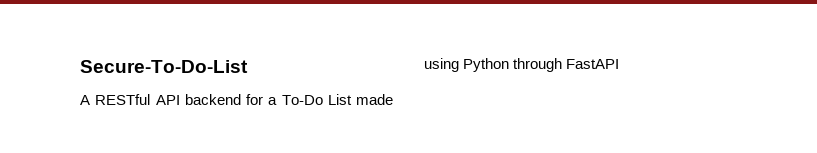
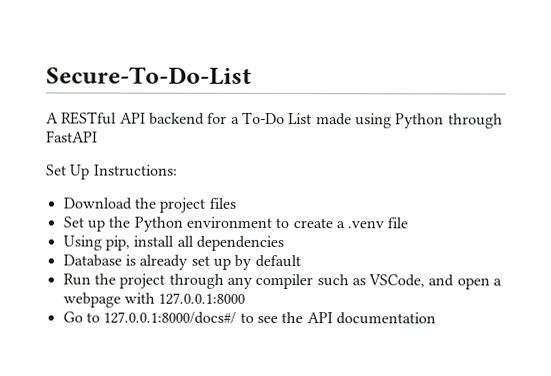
+ Set Up Instructions:
+ Download the project files
+ Set up the Python environment to create a .venv file
+ Using pip, install all dependencies
+ Database is already set up by default
+ Run the project through any compiler such as VSCode, and open a webpage with 127.0.0.1:8000
+ Go to 127.0.0.1:8000/docs#/ to see the API documentation

